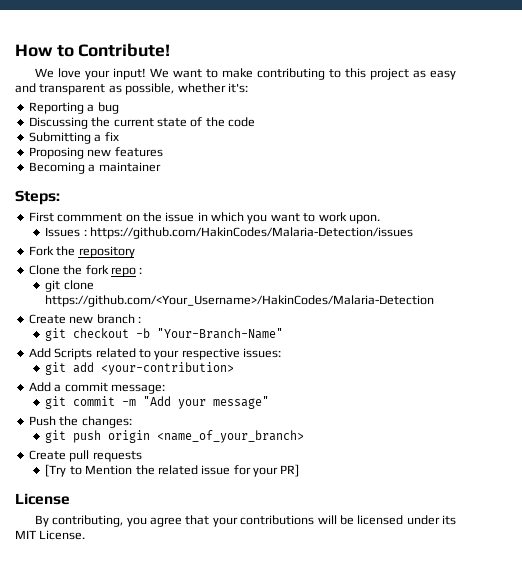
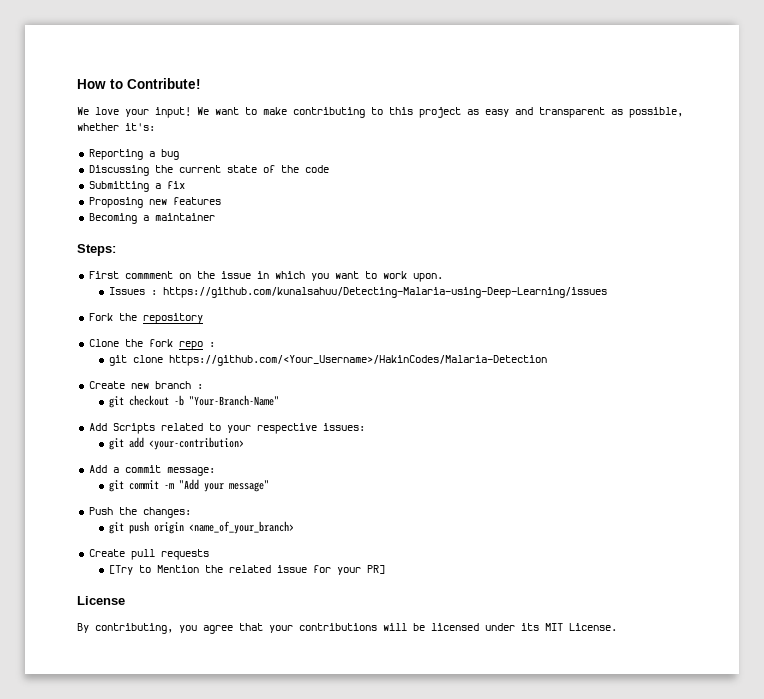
- Issues : https://github.com/HakinCodes/Malaria-Detection/issues
+ Issues : https://github.com/kunalsahuu/Detecting-Malaria-using-Deep-Learning/issues

